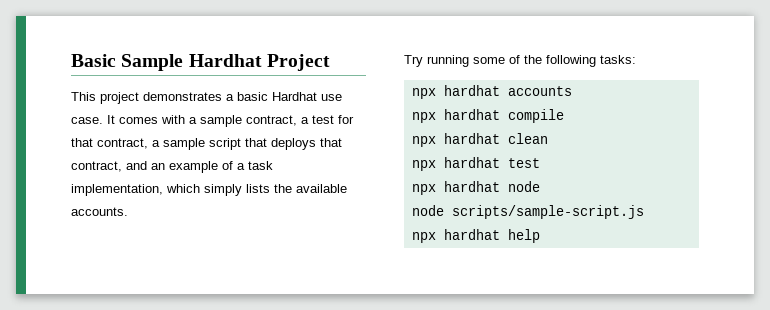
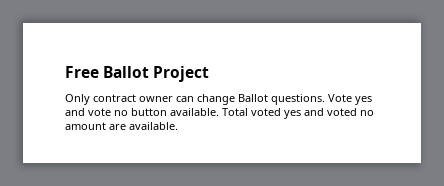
- Basic Sample Hardhat Project
- This project demonstrates a basic Hardhat use case. It comes with a sample contract, a test for that contract, a sample script that deploys that contract, and an example of a task implementation, which simply lists the available accounts.
- Try running some of the following tasks:
- npx hardhat accounts
- npx hardhat compile
- npx hardhat clean
- npx hardhat test
- npx hardhat node
- node scripts/sample-script.js
- npx hardhat help
+ Free Ballot Project
+ Only contract owner can change Ballot questions. Vote yes and vote no button available. Total voted yes and voted no amount are available.

